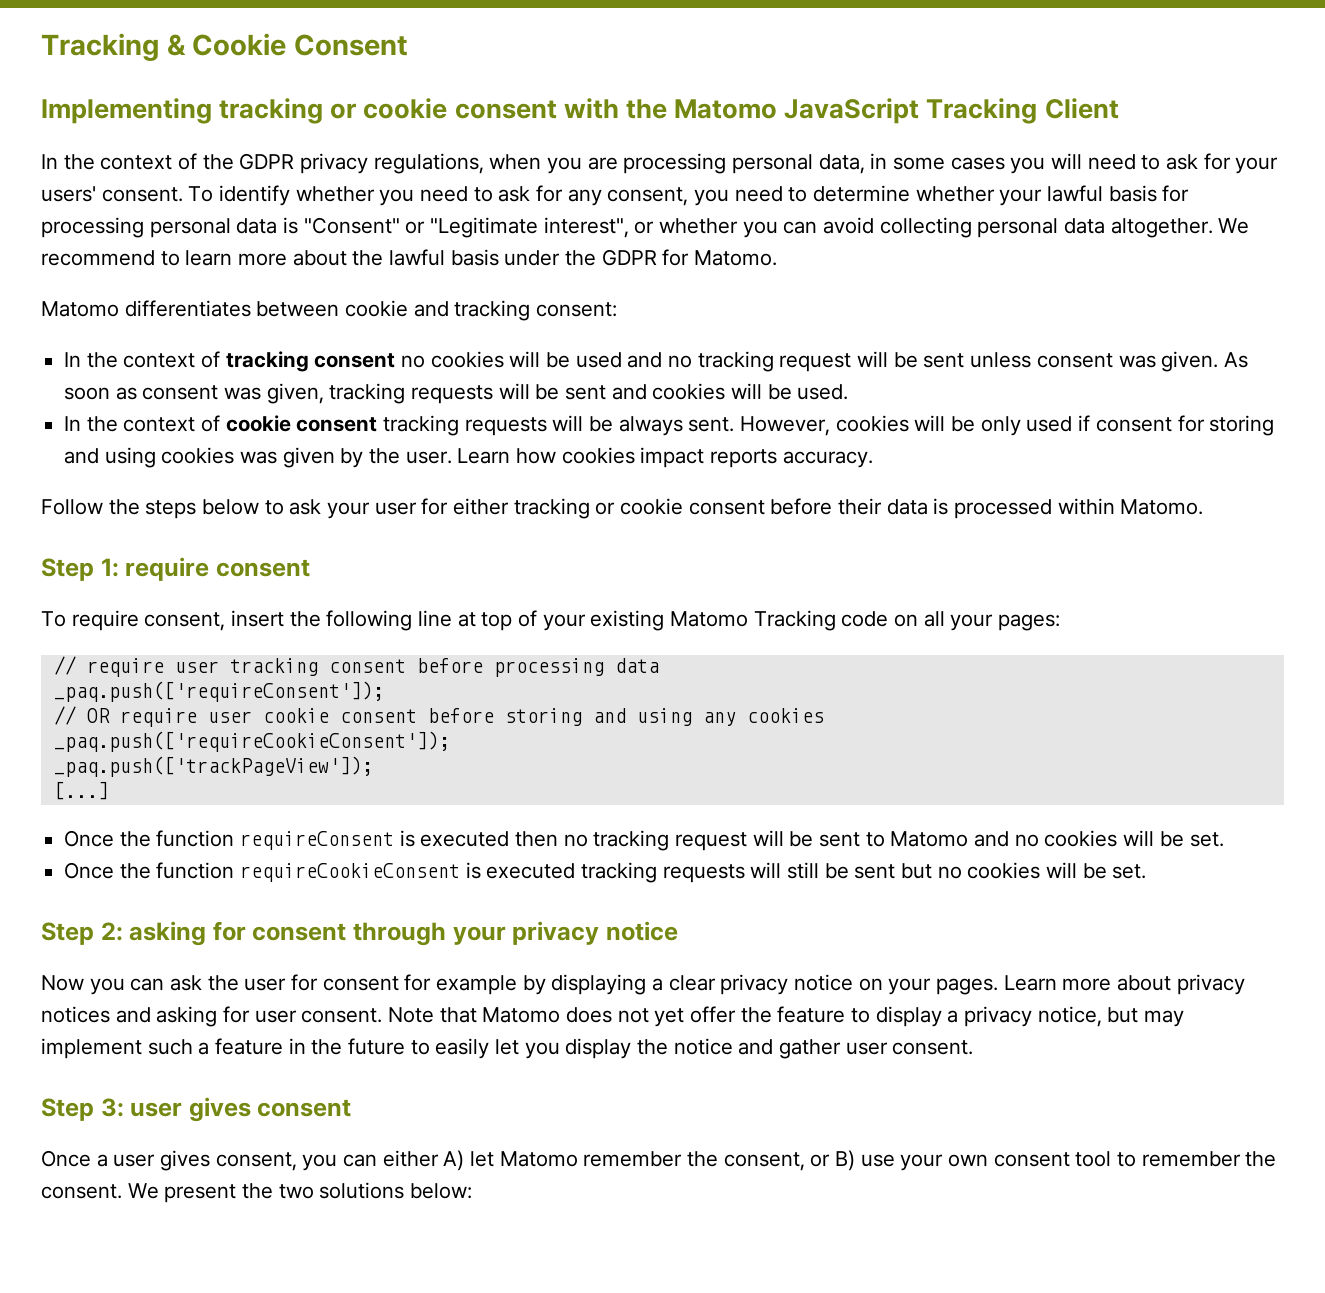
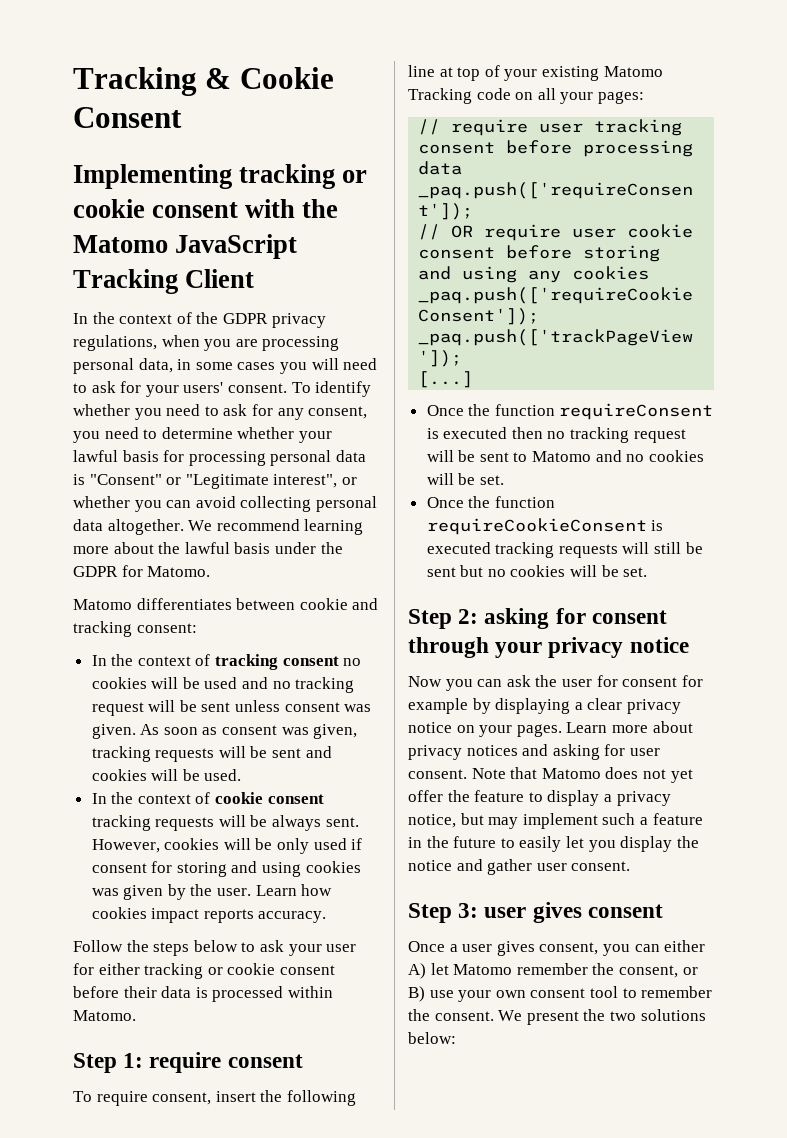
- We recommend to learn more about the lawful basis under the GDPR for Matomo.
+ We recommend learning more about the lawful basis under the GDPR for Matomo.

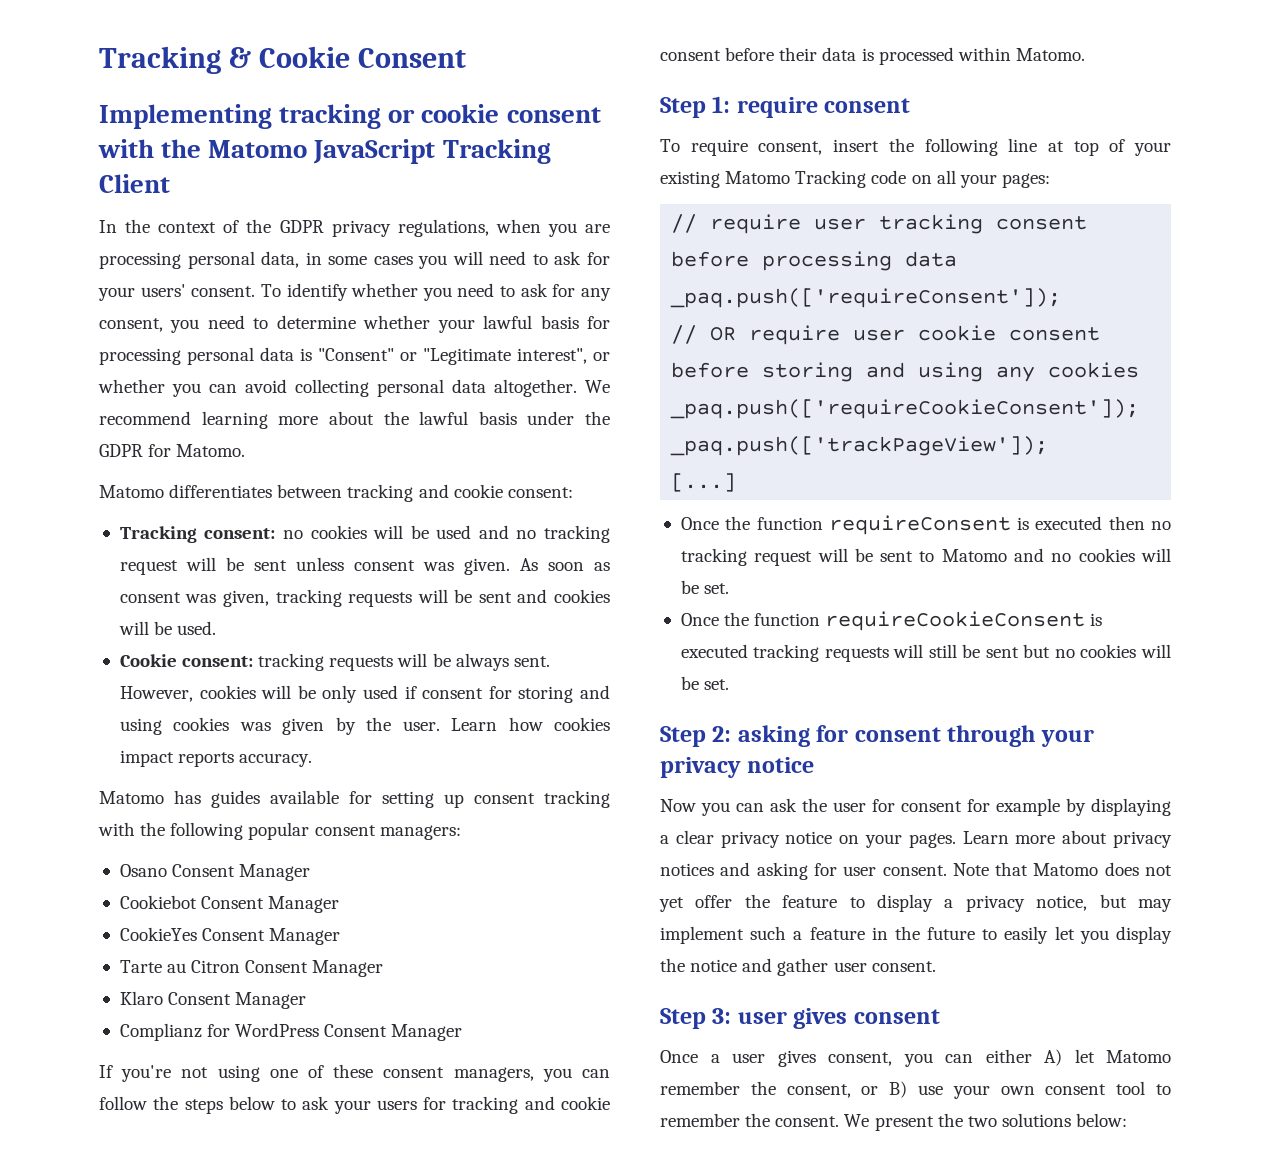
- Matomo differentiates between cookie and tracking consent:
- In the context of tracking consent no cookies will be used and no tracking request will be sent unless consent was given.
+ Matomo differentiates between tracking and cookie consent:
+ Tracking consent: no cookies will be used and no tracking request will be sent unless consent was given.
- In the context of cookie consent tracking requests will be always sent.
+ Cookie consent: tracking requests will be always sent.
- Follow the steps below to ask your user for either tracking or cookie consent before their data is processed within Matomo.
+ Matomo has guides available for setting up consent tracking with the following popular consent managers:
+ Osano Consent Manager
+ Cookiebot Consent Manager
+ CookieYes Consent Manager
+ Tarte au Citron Consent Manager
+ Klaro Consent Manager
+ Complianz for WordPress Consent Manager
+ If you're not using one of these consent managers, you can follow the steps below to ask your users for tracking and cookie consent before their data is processed within Matomo.

